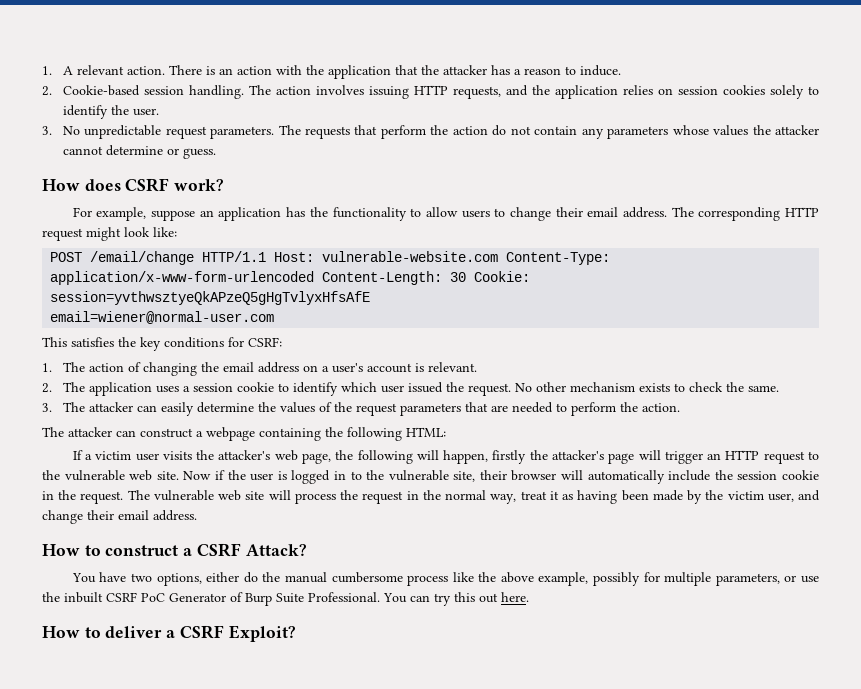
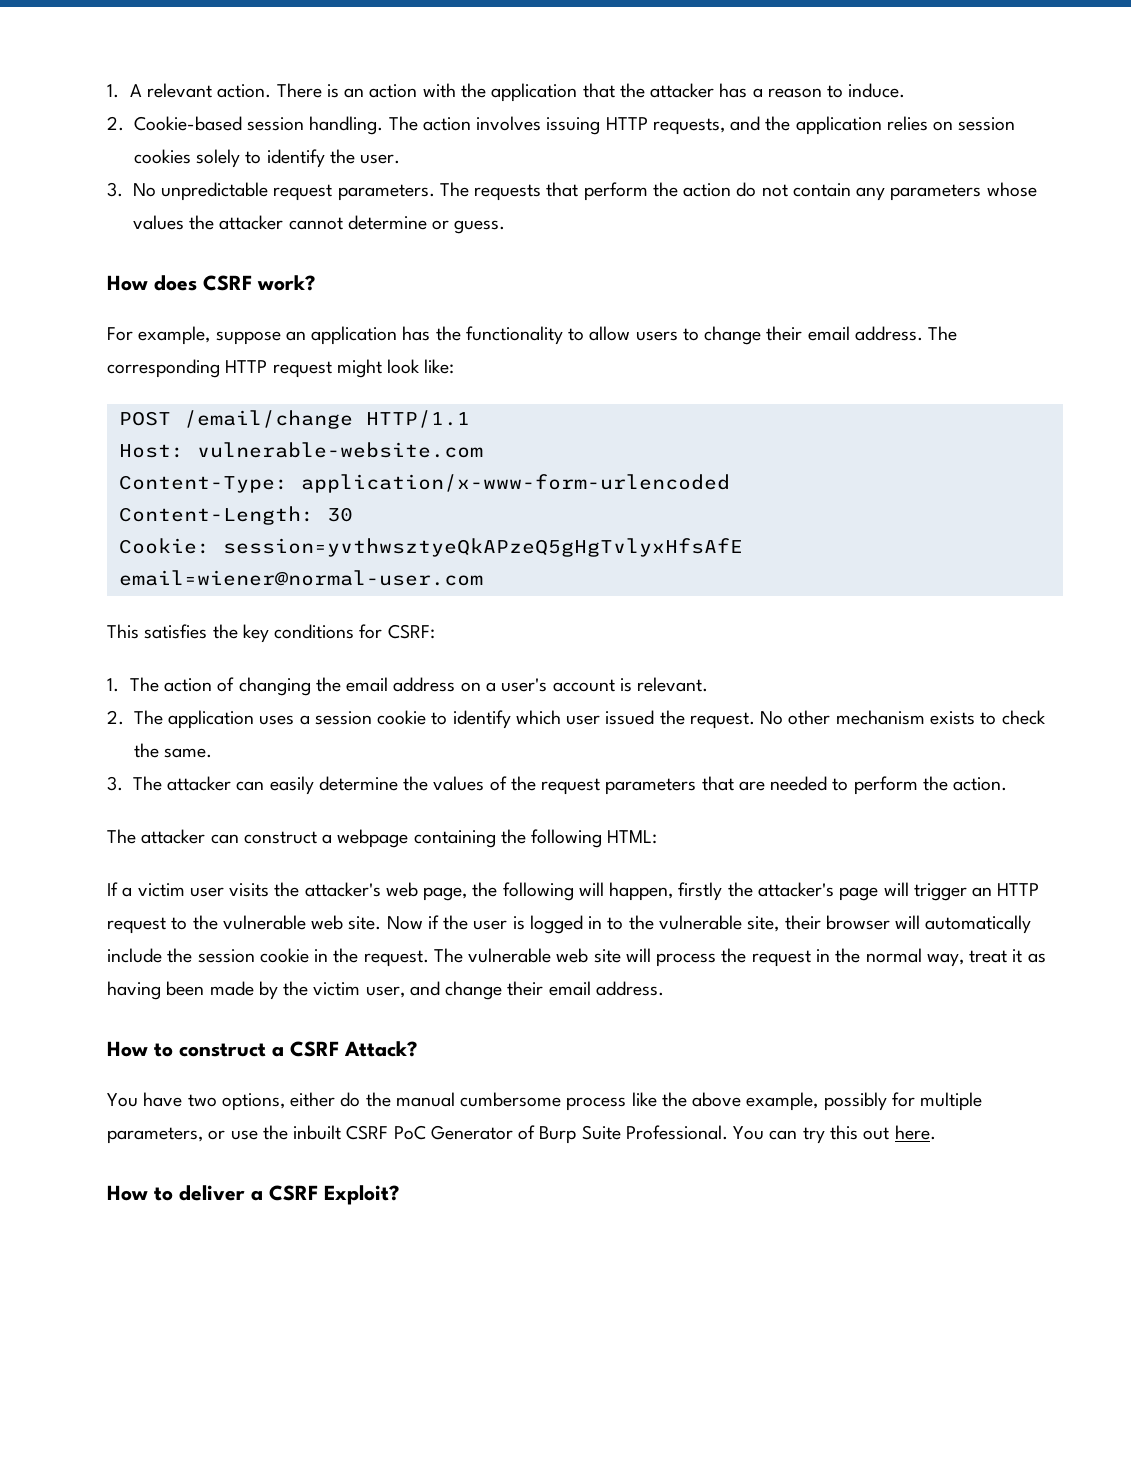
- POST /email/change HTTP/1.1 Host: vulnerable-website.com Content-Type: application/x-www-form-urlencoded Content-Length: 30 Cookie: session=yvthwsztyeQkAPzeQ5gHgTvlyxHfsAfE
+ POST /email/change HTTP/1.1
+ Host: vulnerable-website.com
+ Content-Type: application/x-www-form-urlencoded
+ Content-Length: 30
+ Cookie: session=yvthwsztyeQkAPzeQ5gHgTvlyxHfsAfE

